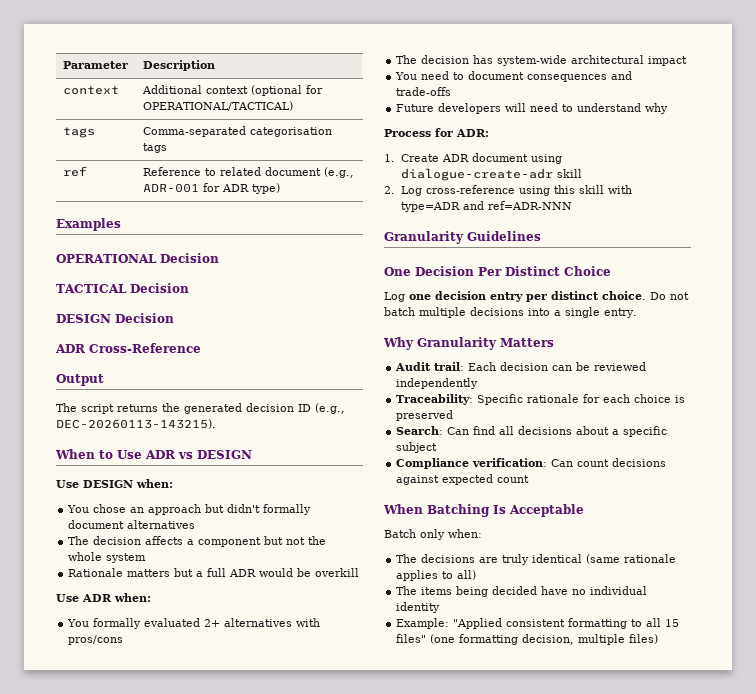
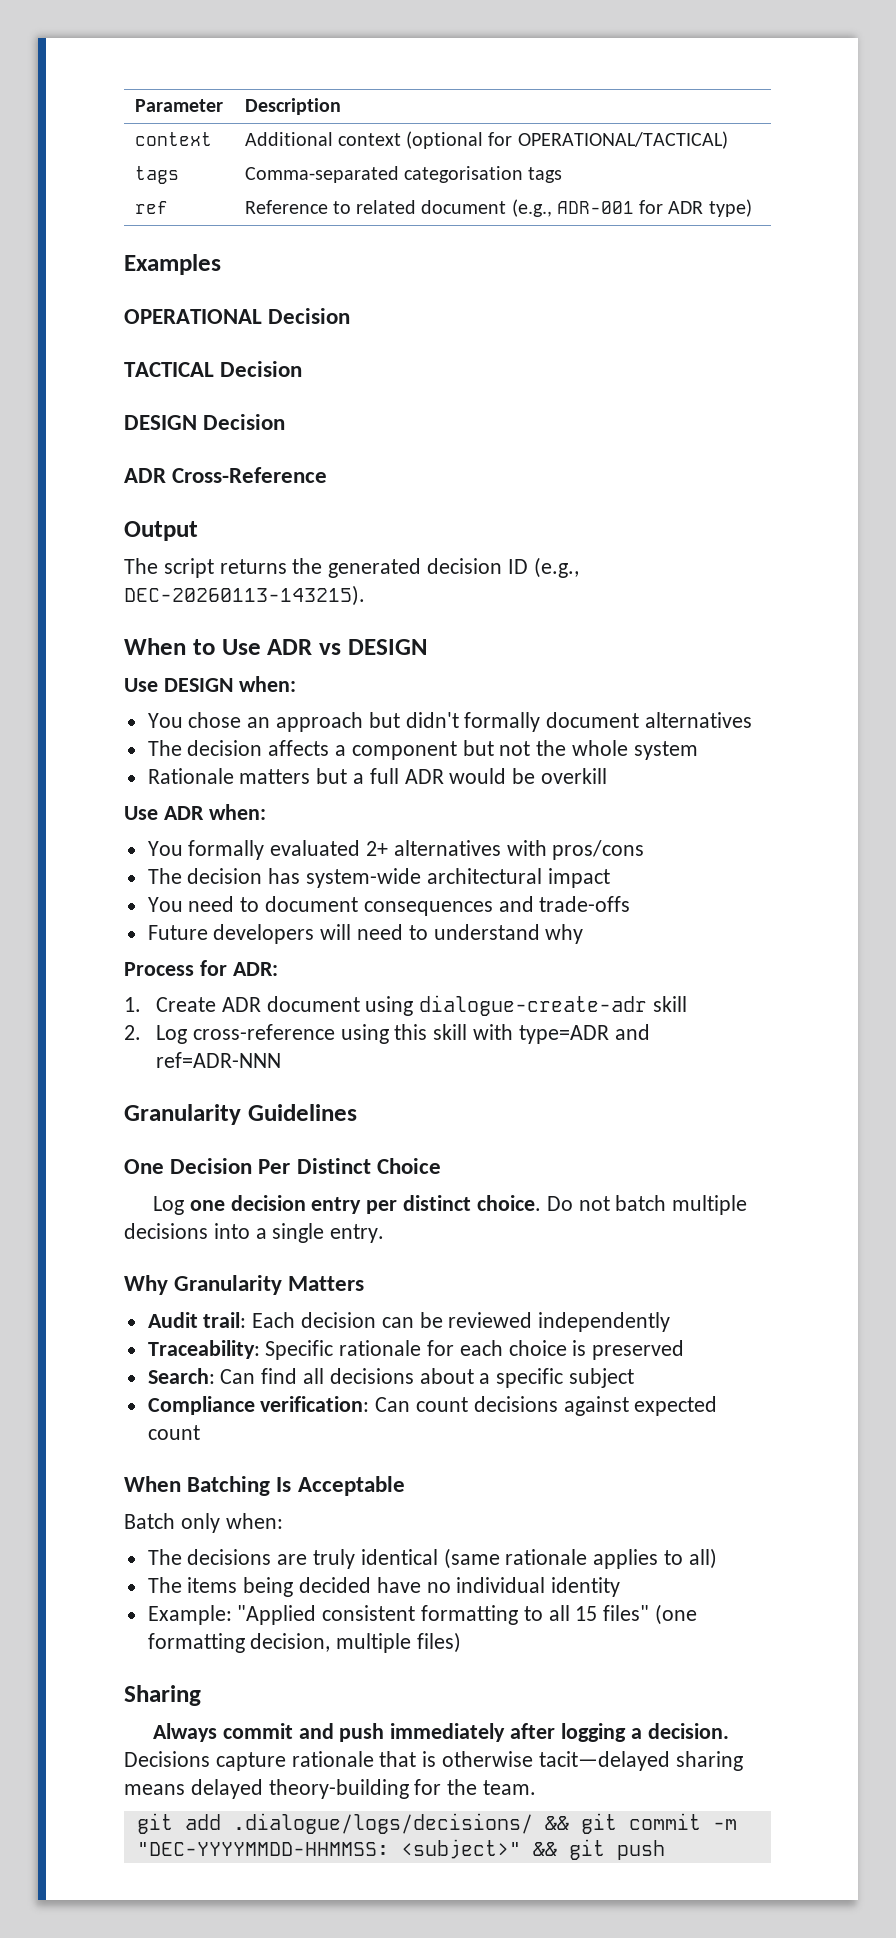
+ Sharing
+ Always commit and push immediately after logging a decision. Decisions capture rationale that is otherwise tacit—delayed sharing means delayed theory-building for the team.
+ git add .dialogue/logs/decisions/ && git commit -m "DEC-YYYYMMDD-HHMMSS: <subject>" && git push

